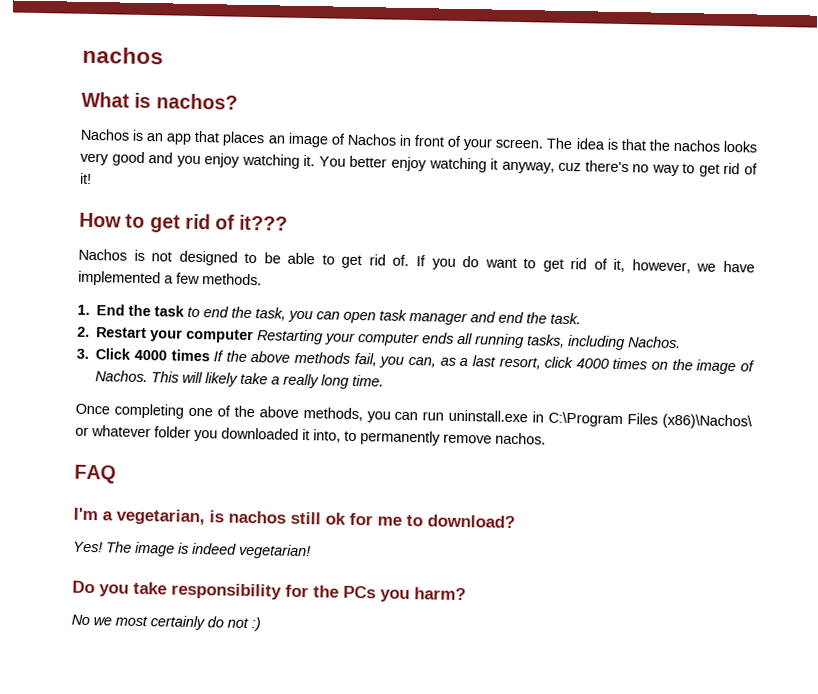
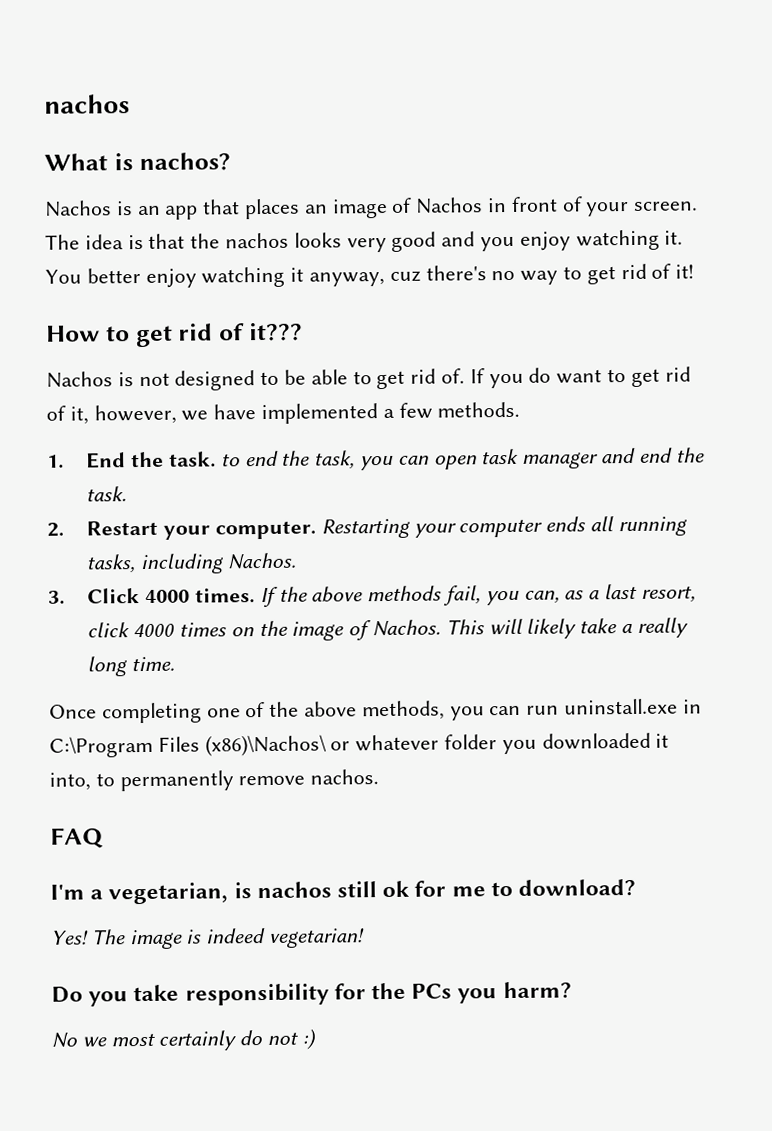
- 1. End the task to end the task, you can open task manager and end the task.
+ 1. End the task. to end the task, you can open task manager and end the task.
- 2. Restart your computer Restarting your computer ends all running tasks, including Nachos.
+ 2. Restart your computer. Restarting your computer ends all running tasks, including Nachos.
- 3. Click 4000 times If the above methods fail, you can, as a last resort, click 4000 times on the image of Nachos.
+ 3. Click 4000 times. If the above methods fail, you can, as a last resort, click 4000 times on the image of Nachos.

